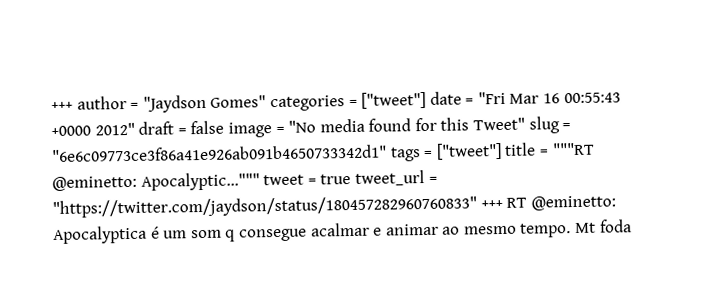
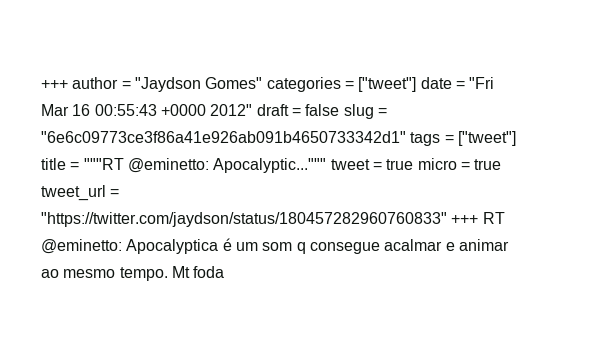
- +++ author = "Jaydson Gomes" categories = ["tweet"] date = "Fri Mar 16 00:55:43 +0000 2012" draft = false image = "No media found for this Tweet" slug = "6e6c09773ce3f86a41e926ab091b4650733342d1" tags = ["tweet"] title = """RT @eminetto: Apocalyptic...""" tweet = true tweet_url = "https://twitter.com/jaydson/status/180457282960760833" +++ RT @eminetto: Apocalyptica é um som q consegue acalmar e animar ao mesmo tempo.
+ +++ author = "Jaydson Gomes" categories = ["tweet"] date = "Fri Mar 16 00:55:43 +0000 2012" draft = false slug = "6e6c09773ce3f86a41e926ab091b4650733342d1" tags = ["tweet"] title = """RT @eminetto: Apocalyptic...""" tweet = true micro = true tweet_url = "https://twitter.com/jaydson/status/180457282960760833" +++ RT @eminetto: Apocalyptica é um som q consegue acalmar e animar ao mesmo tempo.

